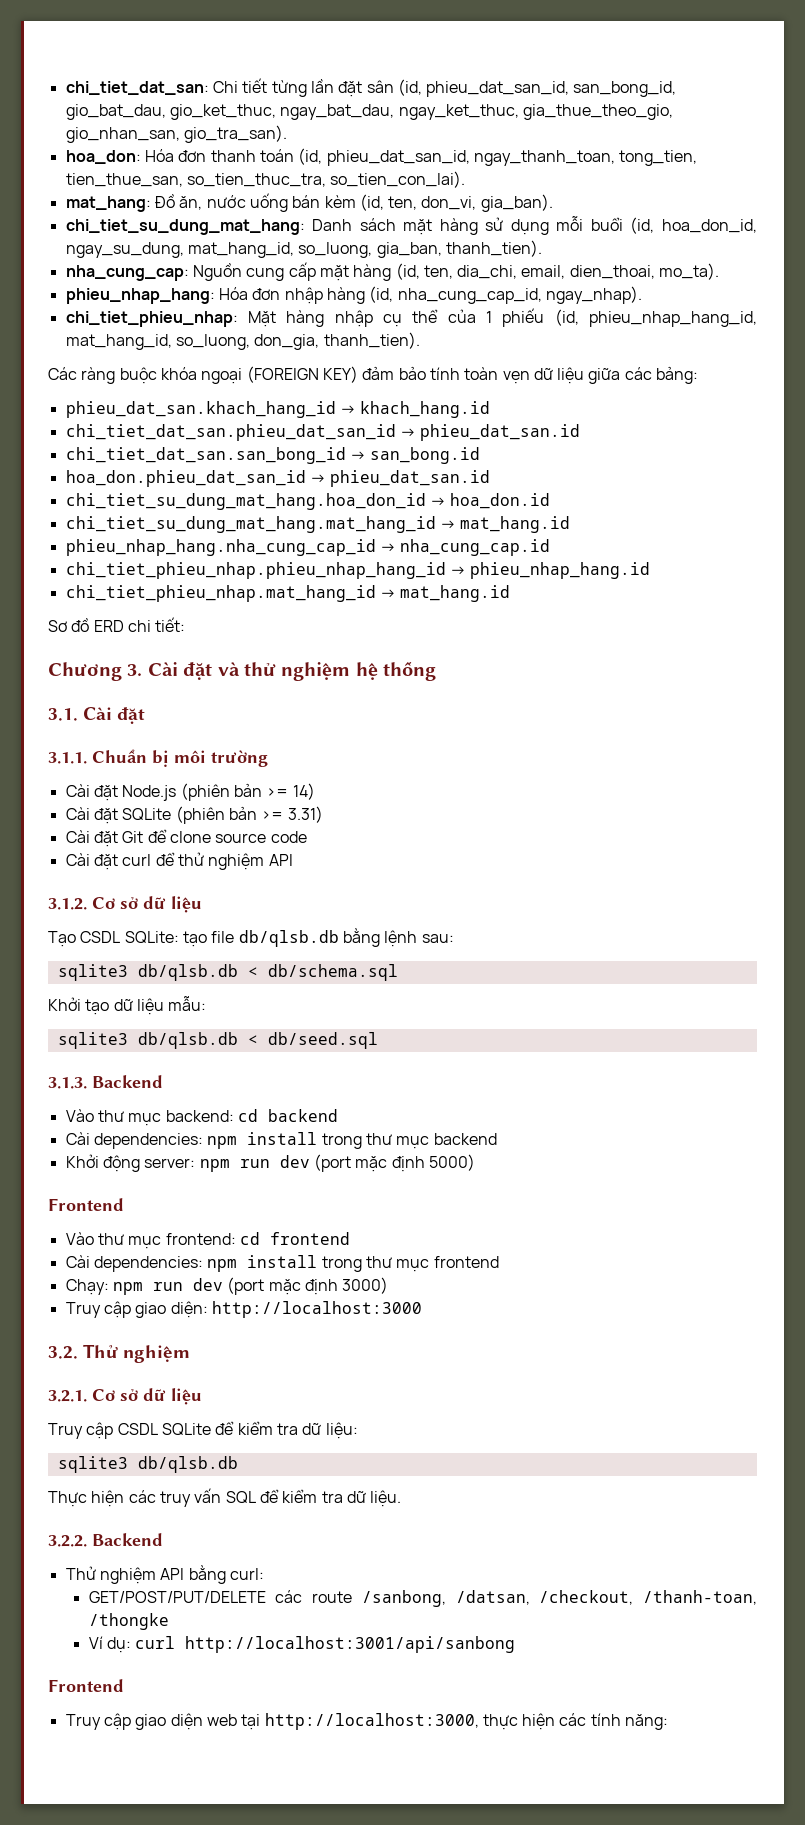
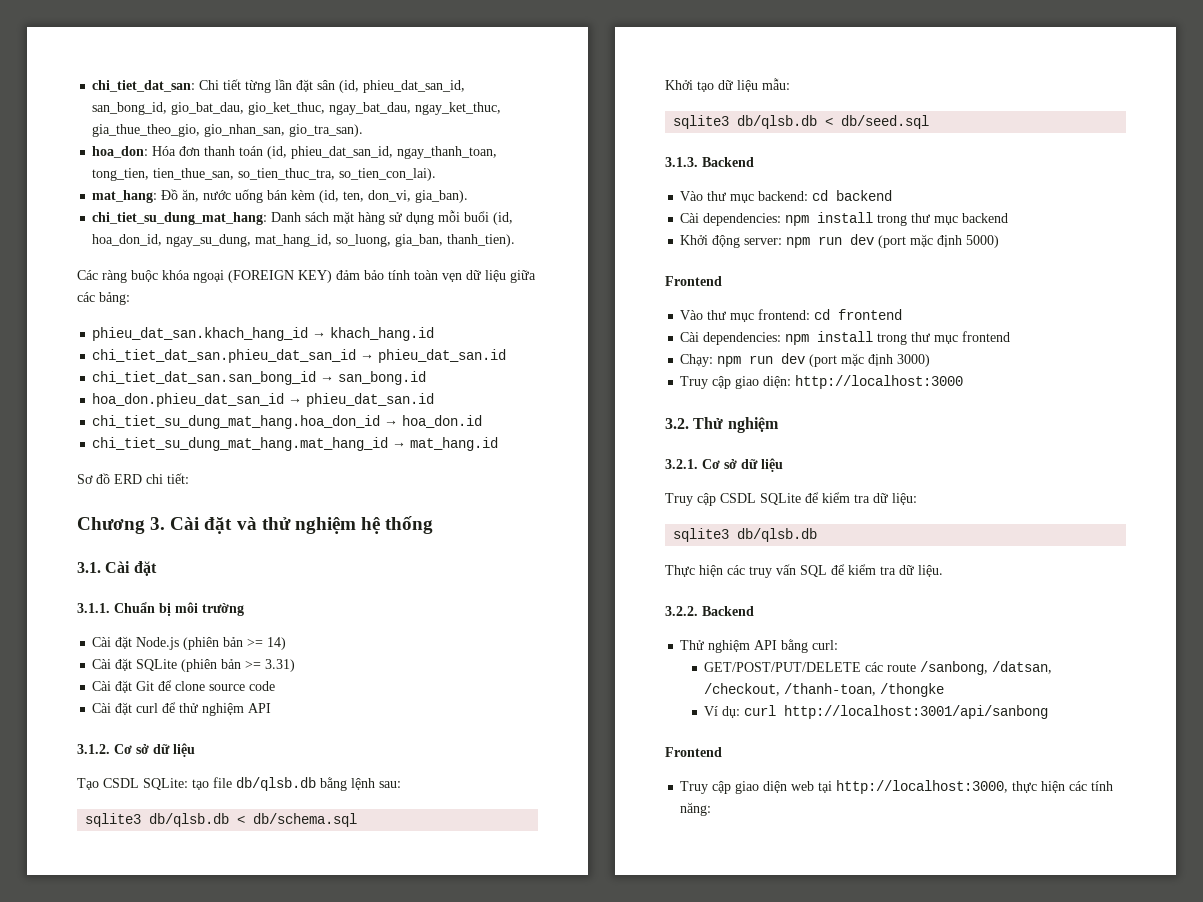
- nha_cung_cap: Nguồn cung cấp mặt hàng (id, ten, dia_chi, email, dien_thoai, mo_ta).
- phieu_nhap_hang: Hóa đơn nhập hàng (id, nha_cung_cap_id, ngay_nhap).
- chi_tiet_phieu_nhap: Mặt hàng nhập cụ thể của 1 phiếu (id, phieu_nhap_hang_id, mat_hang_id, so_luong, don_gia, thanh_tien).
- phieu_nhap_hang.nha_cung_cap_id → nha_cung_cap.id
- chi_tiet_phieu_nhap.phieu_nhap_hang_id → phieu_nhap_hang.id
- chi_tiet_phieu_nhap.mat_hang_id → mat_hang.id

